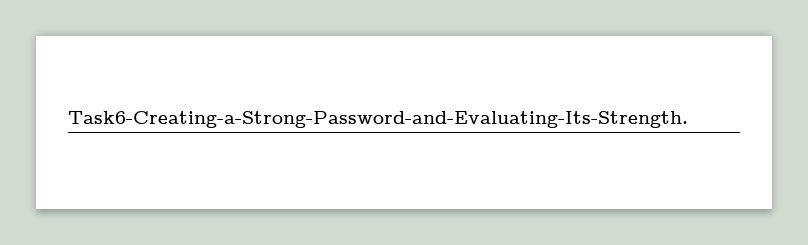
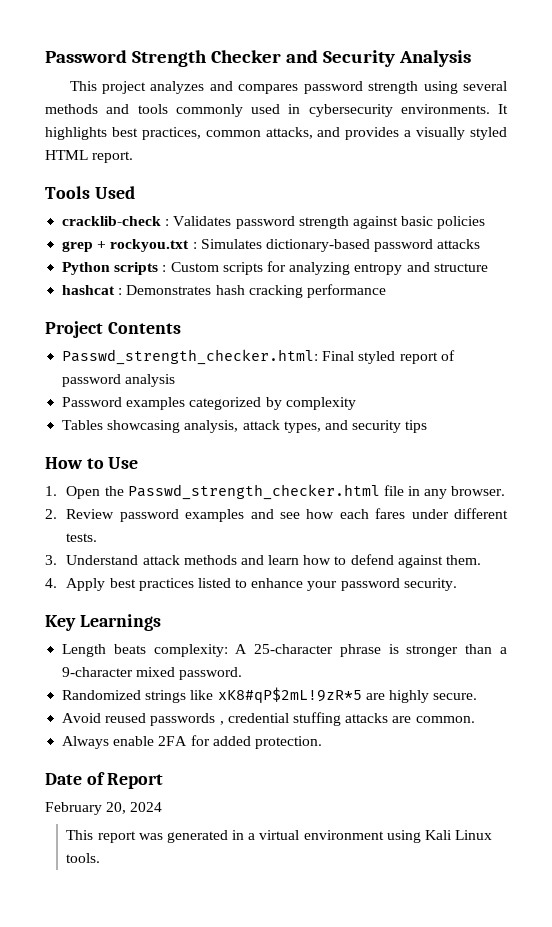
- Task6-Creating-a-Strong-Password-and-Evaluating-Its-Strength.
+ Password Strength Checker and Security Analysis
+ This project analyzes and compares password strength using several methods and tools commonly used in cybersecurity environments. It highlights best practices, common attacks, and provides a visually styled HTML report.
+ Tools Used
+ cracklib-check : Validates password strength against basic policies
+ grep + rockyou.txt : Simulates dictionary-based password attacks
+ Python scripts : Custom scripts for analyzing entropy and structure
+ hashcat : Demonstrates hash cracking performance
+ Project Contents
+ Passwd_strength_checker.html: Final styled report of password analysis
+ Password examples categorized by complexity
+ Tables showcasing analysis, attack types, and security tips
+ How to Use
+ 1. Open the Passwd_strength_checker.html file in any browser.
+ 2. Review password examples and see how each fares under different tests.
+ 3. Understand attack methods and learn how to defend against them.
+ 4. Apply best practices listed to enhance your password security.
+ Key Learnings
+ Length beats complexity: A 25-character phrase is stronger than a 9-character mixed password.
+ Randomized strings like xK8#qP$2mL!9zR*5 are highly secure.
+ Avoid reused passwords , credential stuffing attacks are common.
+ Always enable 2FA for added protection.
+ Date of Report
+ February 20, 2024
+ This report was generated in a virtual environment using Kali Linux tools.

